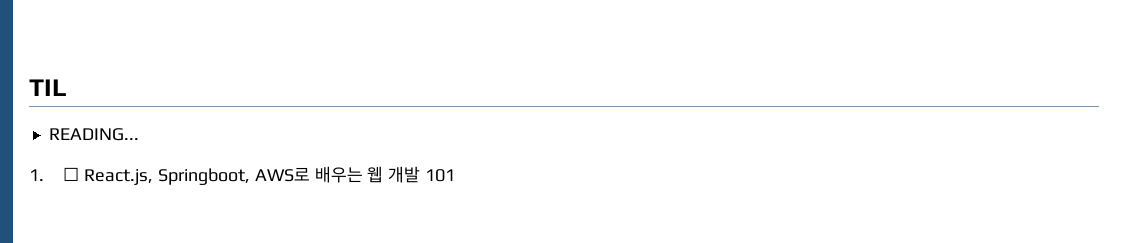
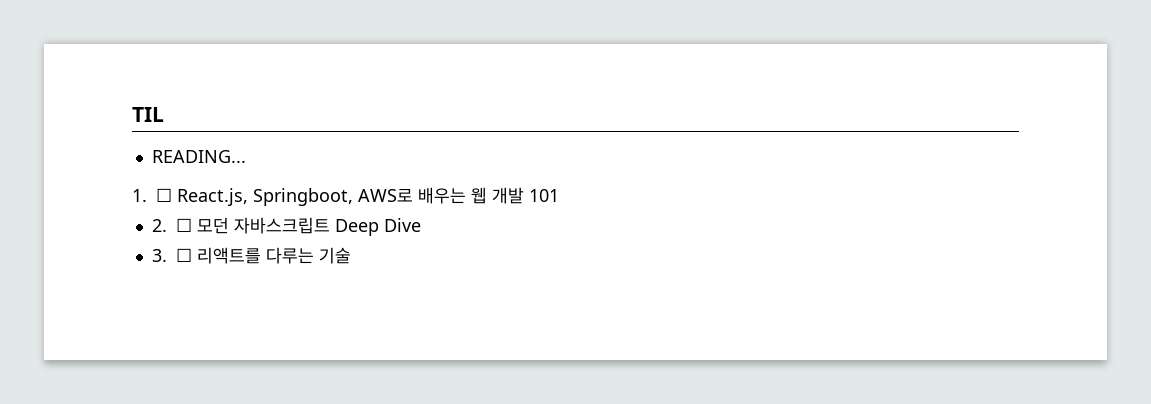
+ 2. ☐ 모던 자바스크립트 Deep Dive
+ 3. ☐ 리액트를 다루는 기술

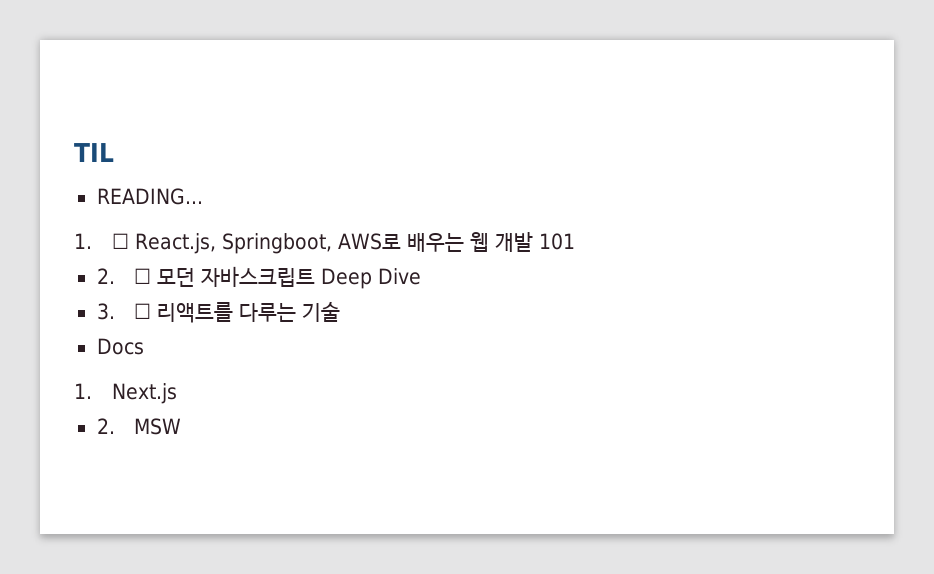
+ Docs
+ 1. Next.js
+ 2. MSW

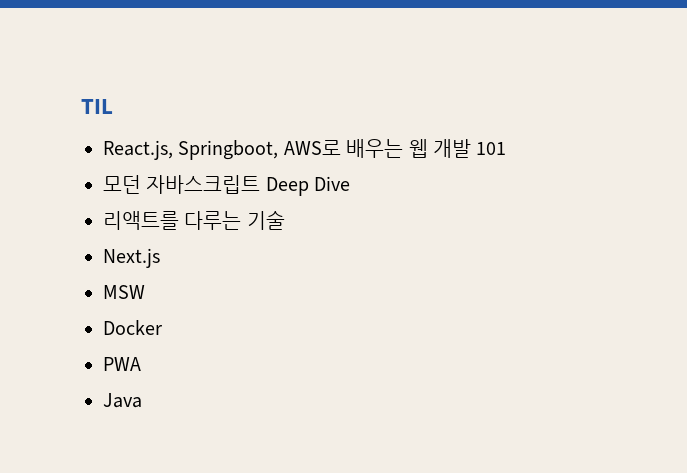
- READING...
- 1. ☐ React.js, Springboot, AWS로 배우는 웹 개발 101
+ React.js, Springboot, AWS로 배우는 웹 개발 101
- 2. ☐ 모던 자바스크립트 Deep Dive
+ 모던 자바스크립트 Deep Dive
- 3. ☐ 리액트를 다루는 기술
+ 리액트를 다루는 기술
- Docs
- 1. Next.js
+ Next.js
- 2. MSW
+ MSW
+ Docker
+ PWA
+ Java

